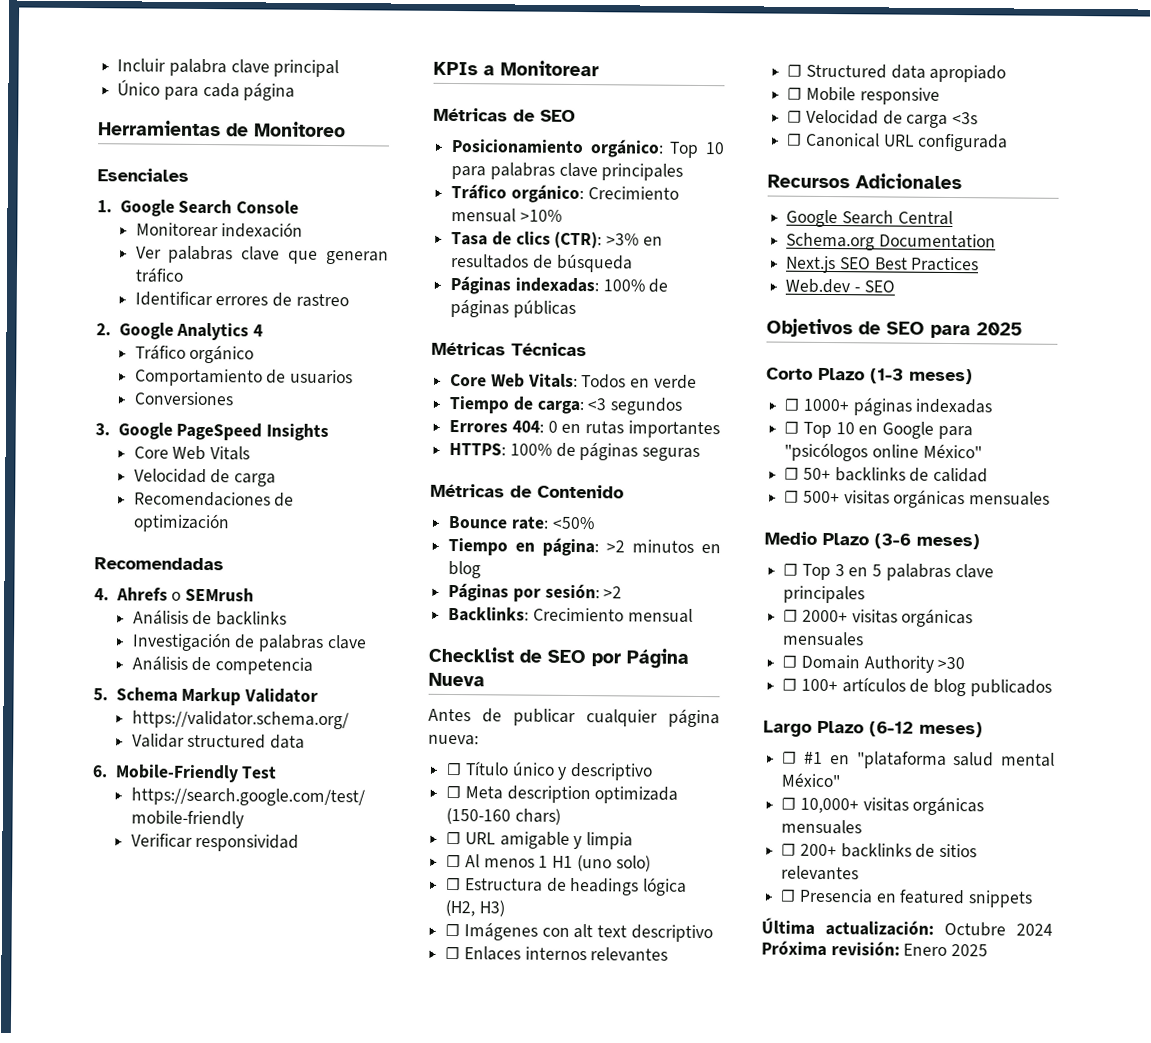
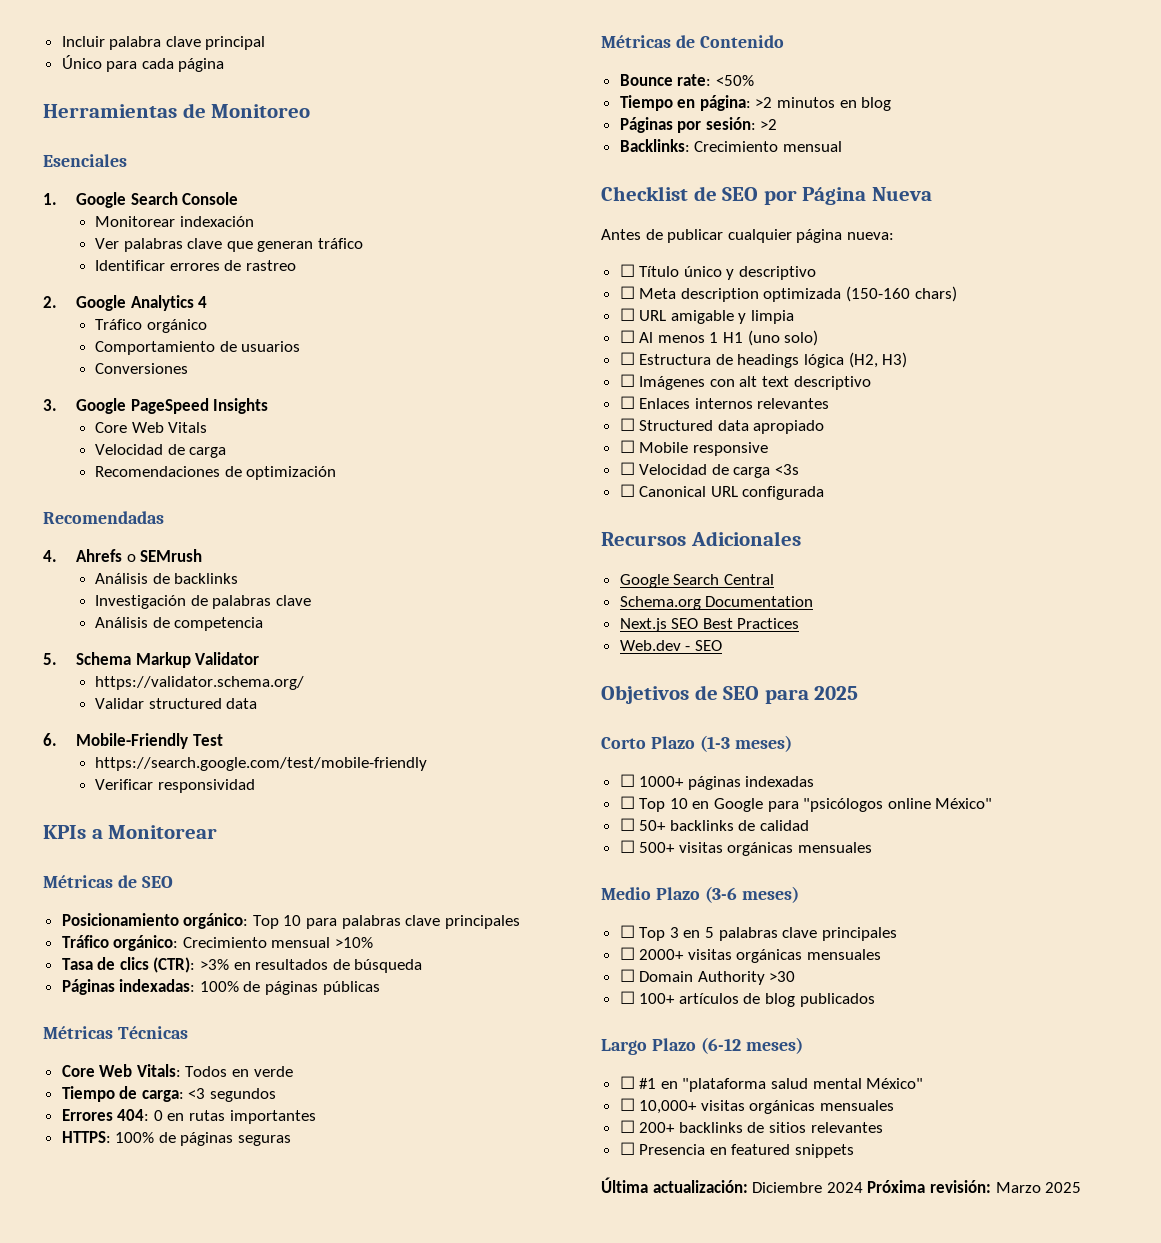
- Última actualización: Octubre 2024 Próxima revisión: Enero 2025
+ Última actualización: Diciembre 2024 Próxima revisión: Marzo 2025

